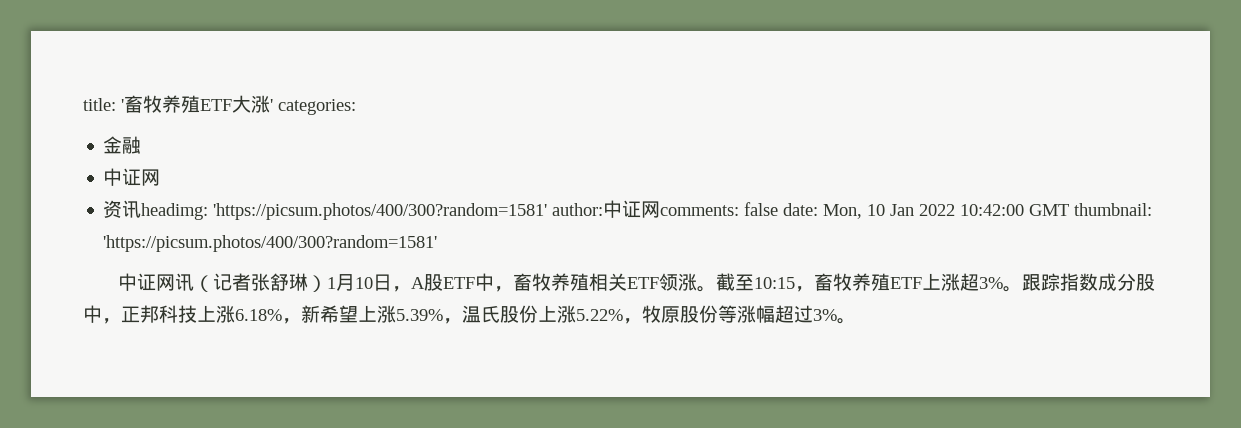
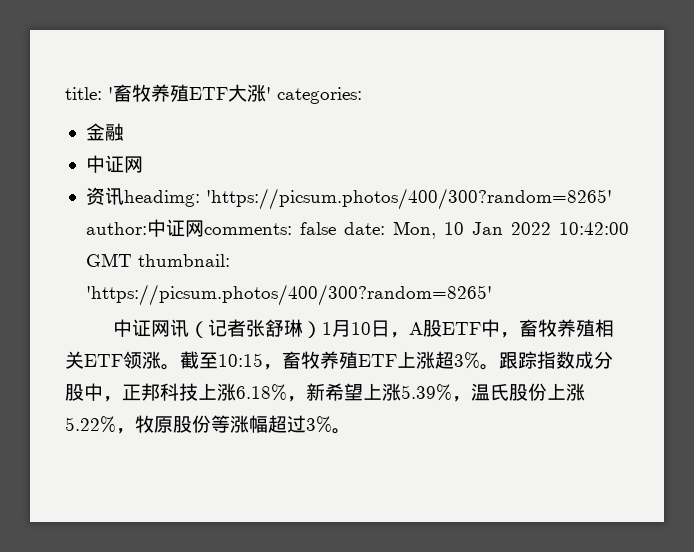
- 资讯headimg: 'https://picsum.photos/400/300?random=1581' author:中证网comments: false date: Mon, 10 Jan 2022 10:42:00 GMT thumbnail: 'https://picsum.photos/400/300?random=1581'
+ 资讯headimg: 'https://picsum.photos/400/300?random=8265' author:中证网comments: false date: Mon, 10 Jan 2022 10:42:00 GMT thumbnail: 'https://picsum.photos/400/300?random=8265'

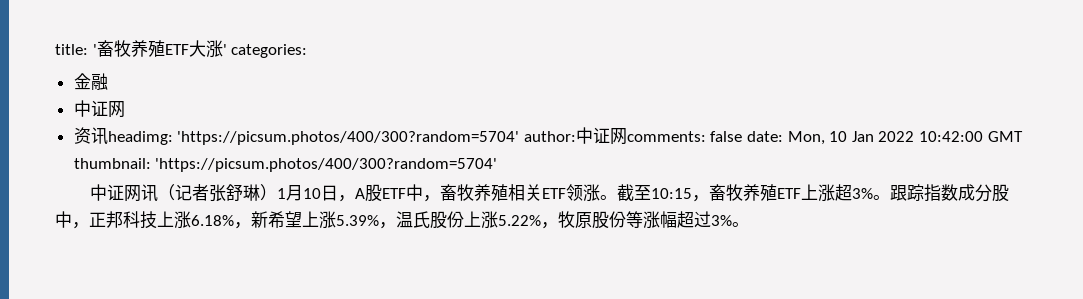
- 资讯headimg: 'https://picsum.photos/400/300?random=8265' author:中证网comments: false date: Mon, 10 Jan 2022 10:42:00 GMT thumbnail: 'https://picsum.photos/400/300?random=8265'
+ 资讯headimg: 'https://picsum.photos/400/300?random=5704' author:中证网comments: false date: Mon, 10 Jan 2022 10:42:00 GMT thumbnail: 'https://picsum.photos/400/300?random=5704'

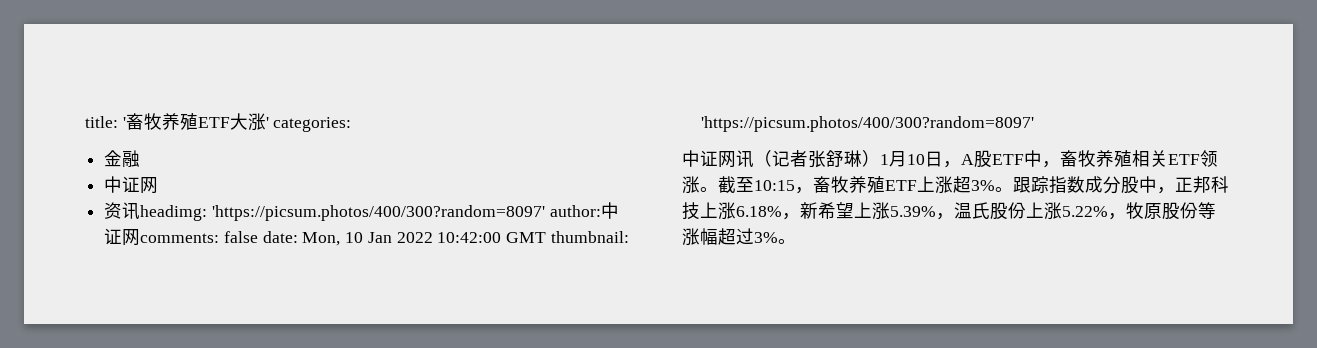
- 资讯headimg: 'https://picsum.photos/400/300?random=5704' author:中证网comments: false date: Mon, 10 Jan 2022 10:42:00 GMT thumbnail: 'https://picsum.photos/400/300?random=5704'
+ 资讯headimg: 'https://picsum.photos/400/300?random=8097' author:中证网comments: false date: Mon, 10 Jan 2022 10:42:00 GMT thumbnail: 'https://picsum.photos/400/300?random=8097'

